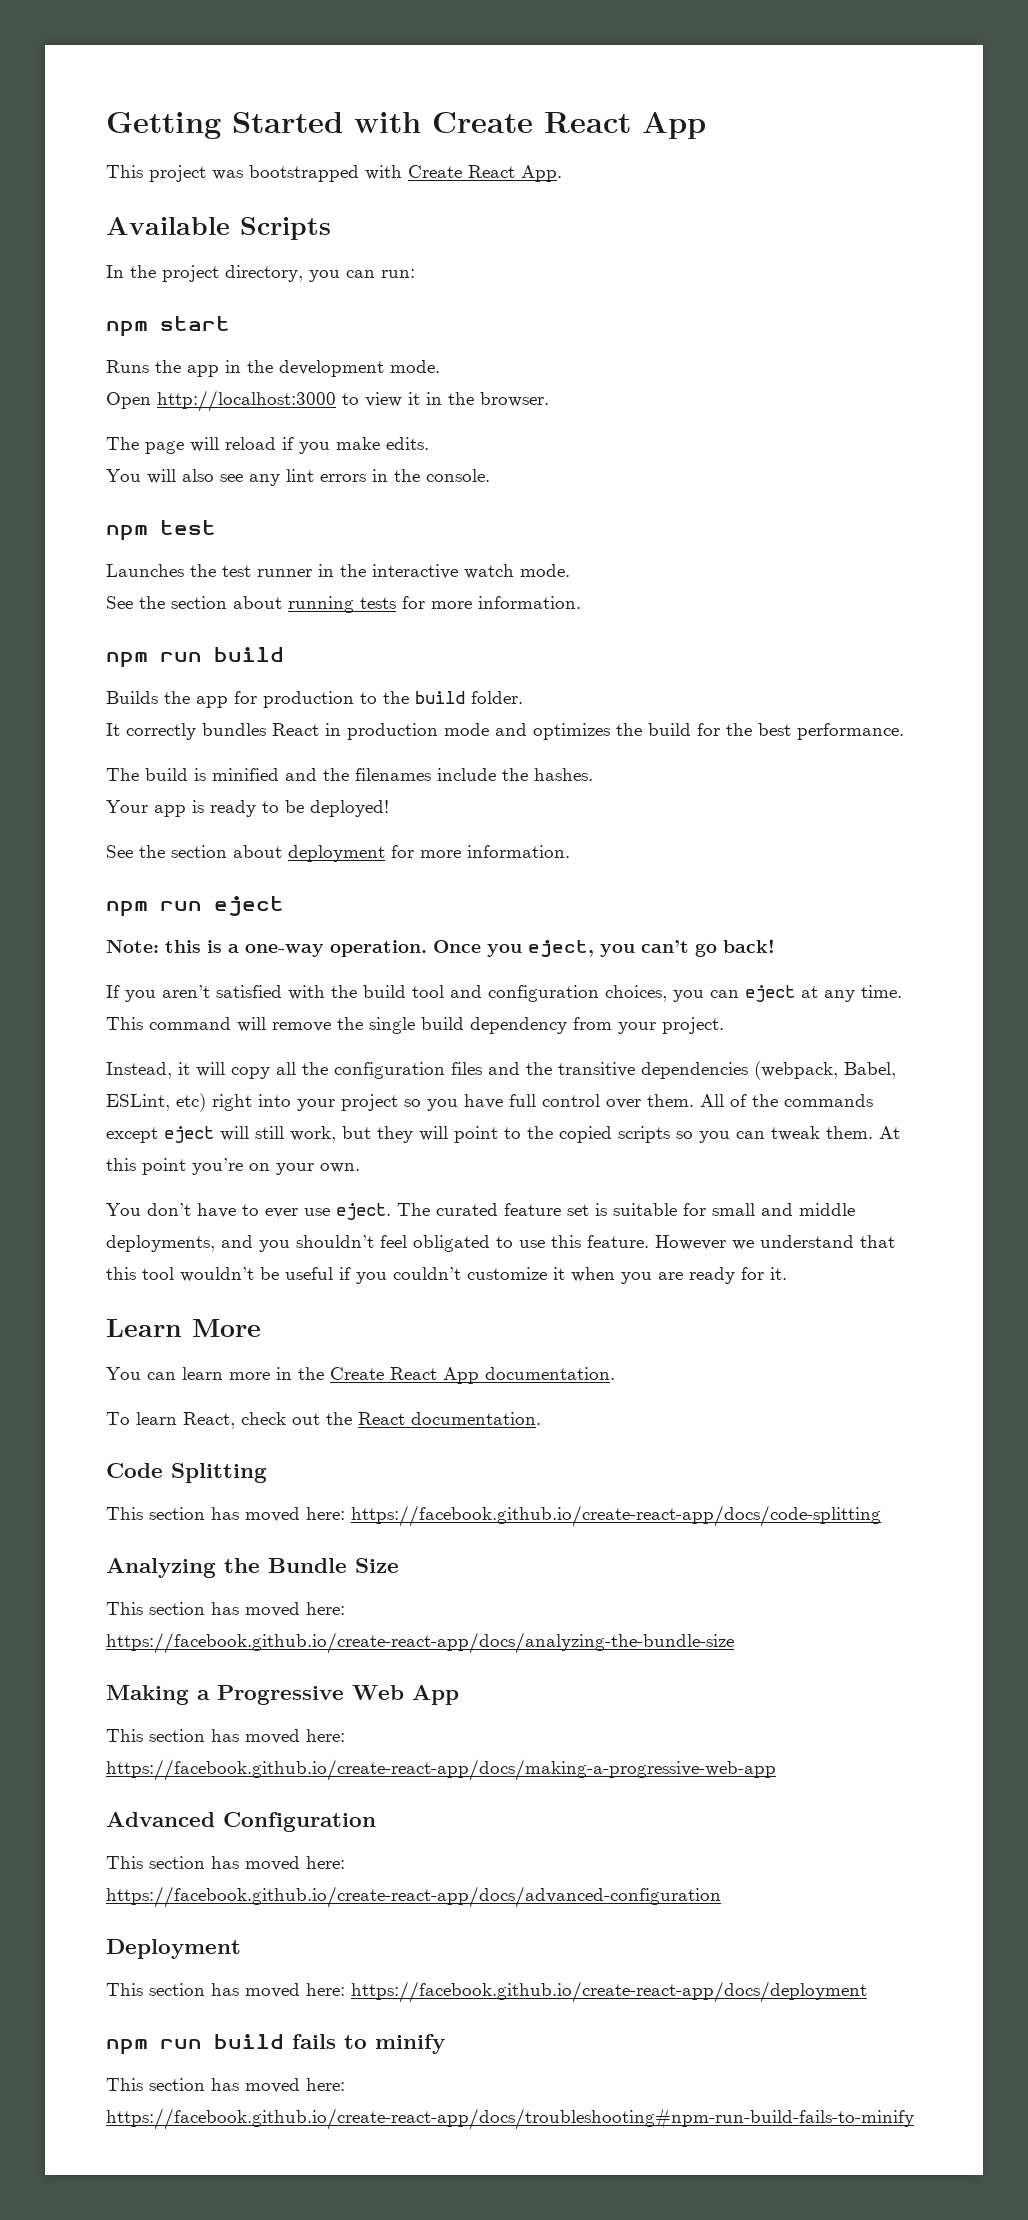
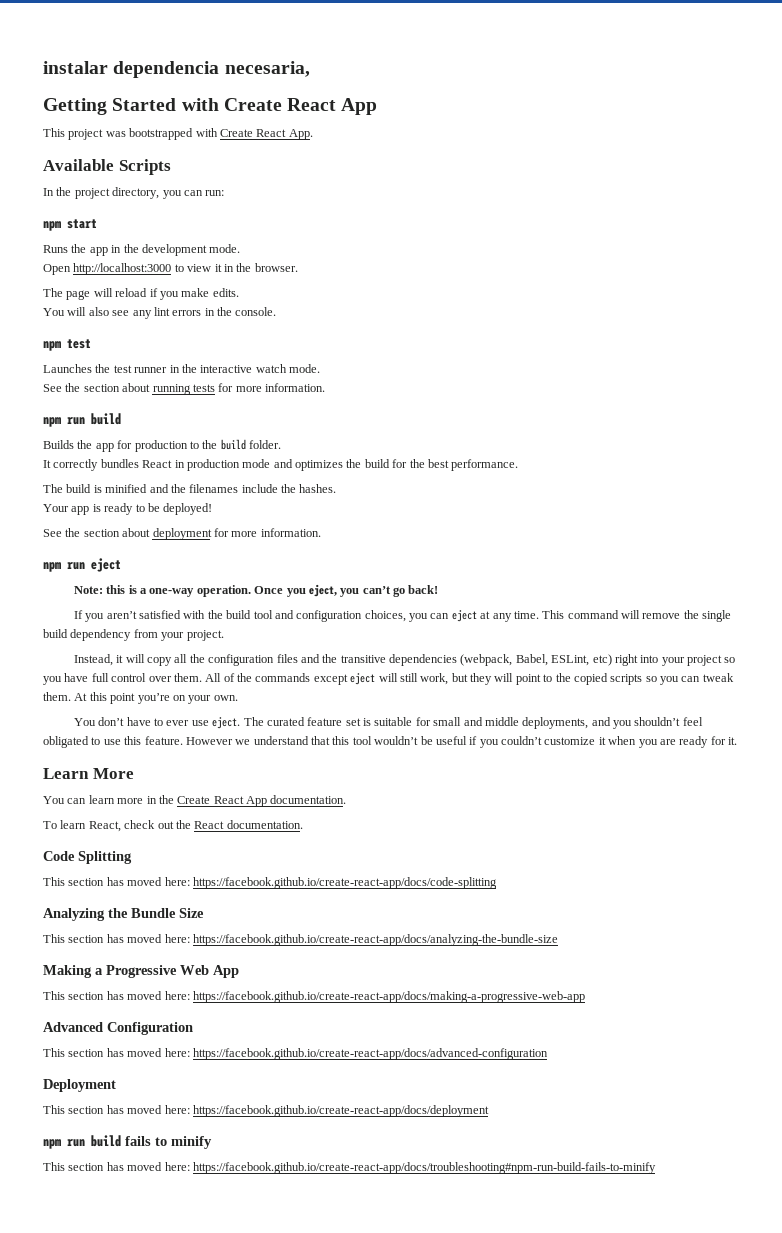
+ instalar dependencia necesaria,

